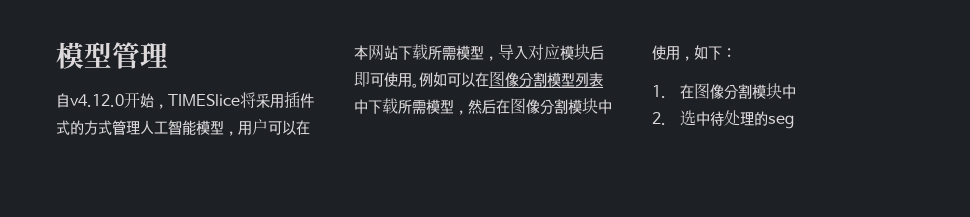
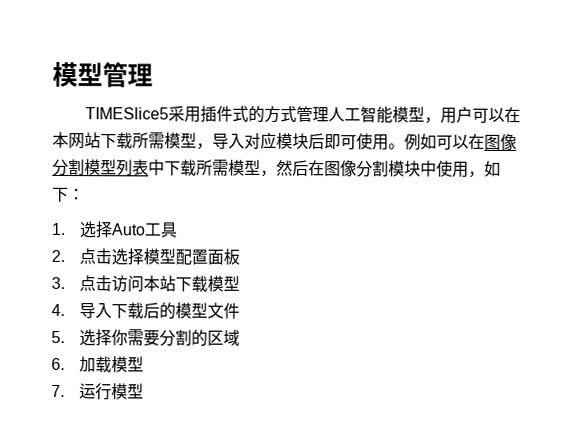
- 自v4.12.0开始，TIMESlice将采用插件式的方式管理人工智能模型，用户可以在本网站下载所需模型，导入对应模块后即可使用。
+ TIMESlice5采用插件式的方式管理人工智能模型，用户可以在本网站下载所需模型，导入对应模块后即可使用。
- 1.在图像分割模块中
- 2.选中待处理的seg
+ 1.选择Auto工具
+ 2.点击选择模型配置面板
+ 3.点击访问本站下载模型
+ 4.导入下载后的模型文件
+ 5.选择你需要分割的区域
+ 6.加载模型
+ 7.运行模型

